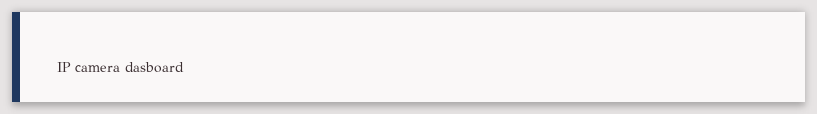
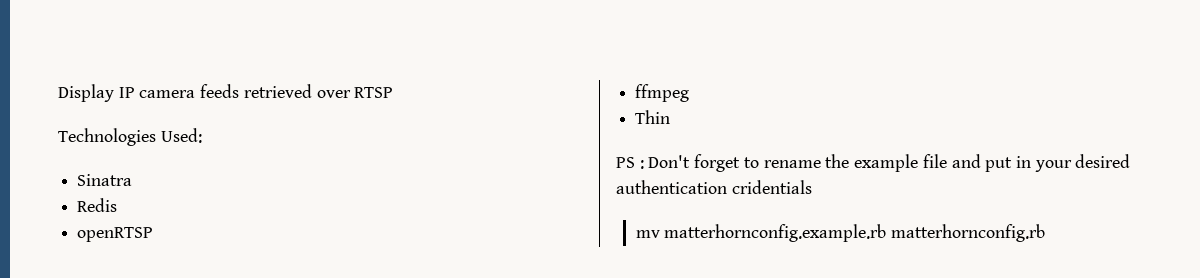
- IP camera dasboard
+ Display IP camera feeds retrieved over RTSP
+ Technologies Used:
+ Sinatra
+ Redis
+ openRTSP
+ ffmpeg
+ Thin
+ PS : Don't forget to rename the example file and put in your desired authentication cridentials
+ mv matterhornconfig.example.rb matterhornconfig.rb

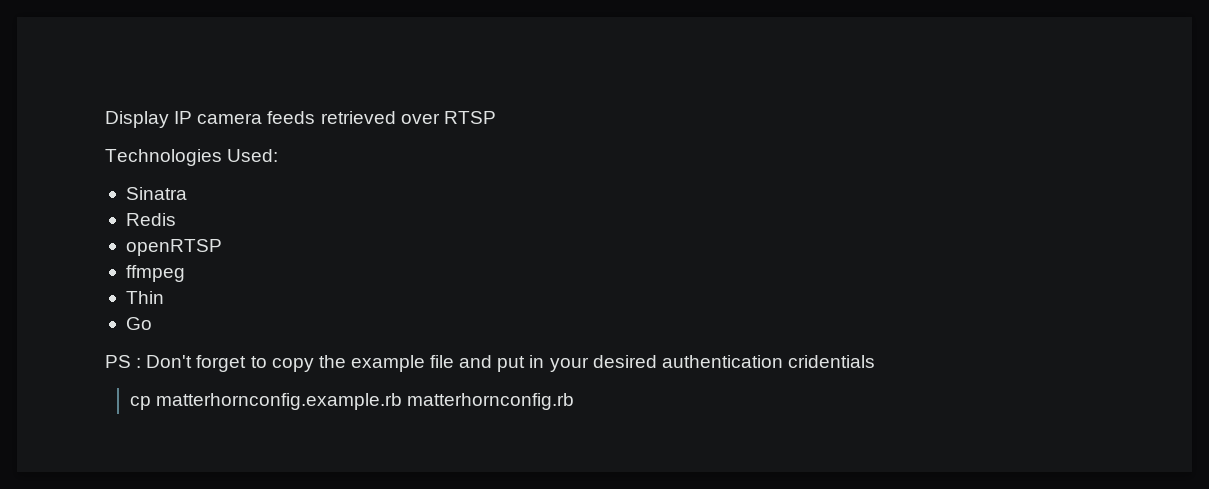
+ Go
- PS : Don't forget to rename the example file and put in your desired authentication cridentials
+ PS : Don't forget to copy the example file and put in your desired authentication cridentials
- mv matterhornconfig.example.rb matterhornconfig.rb
+ cp matterhornconfig.example.rb matterhornconfig.rb

